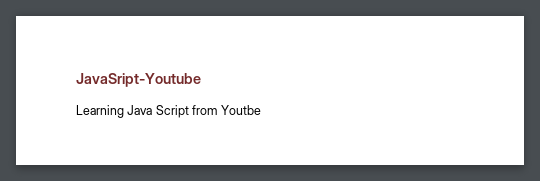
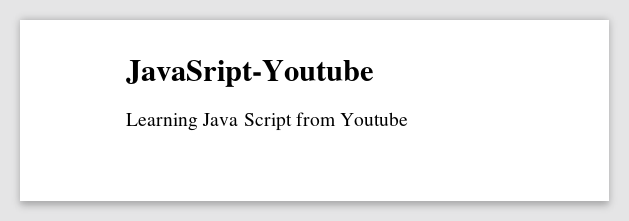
- Learning Java Script from Youtbe
+ Learning Java Script from Youtube

